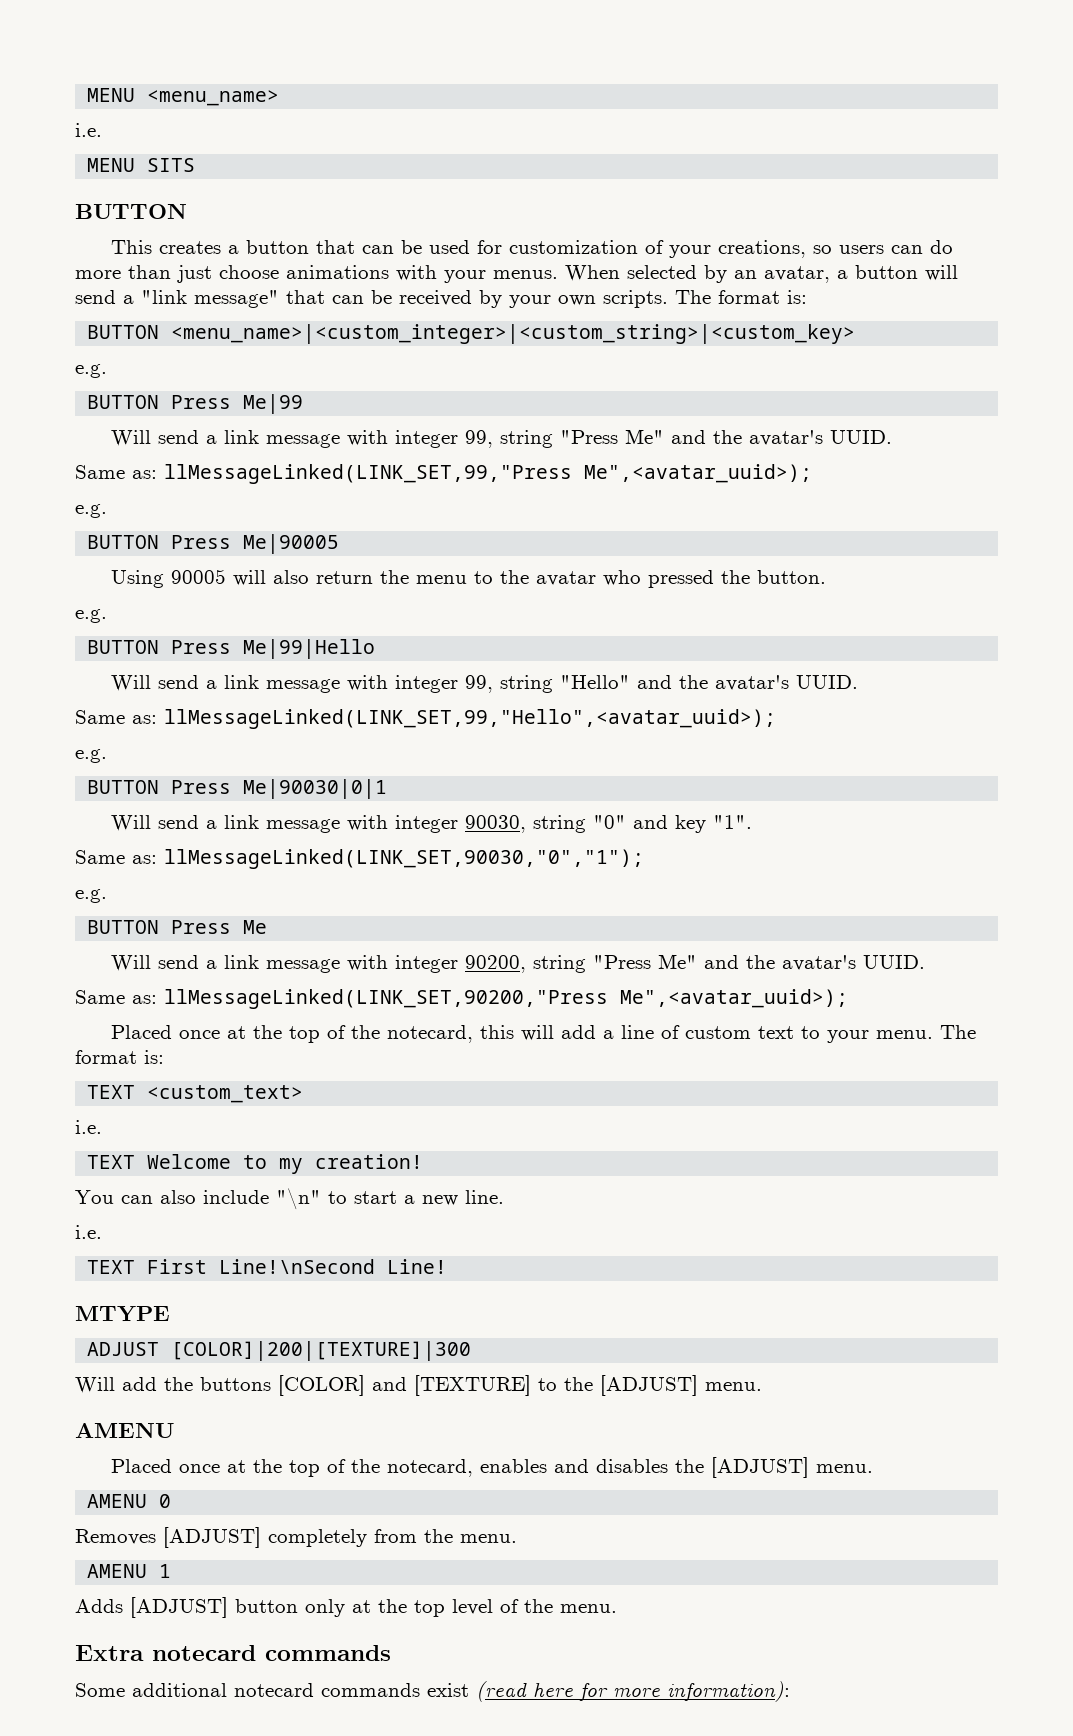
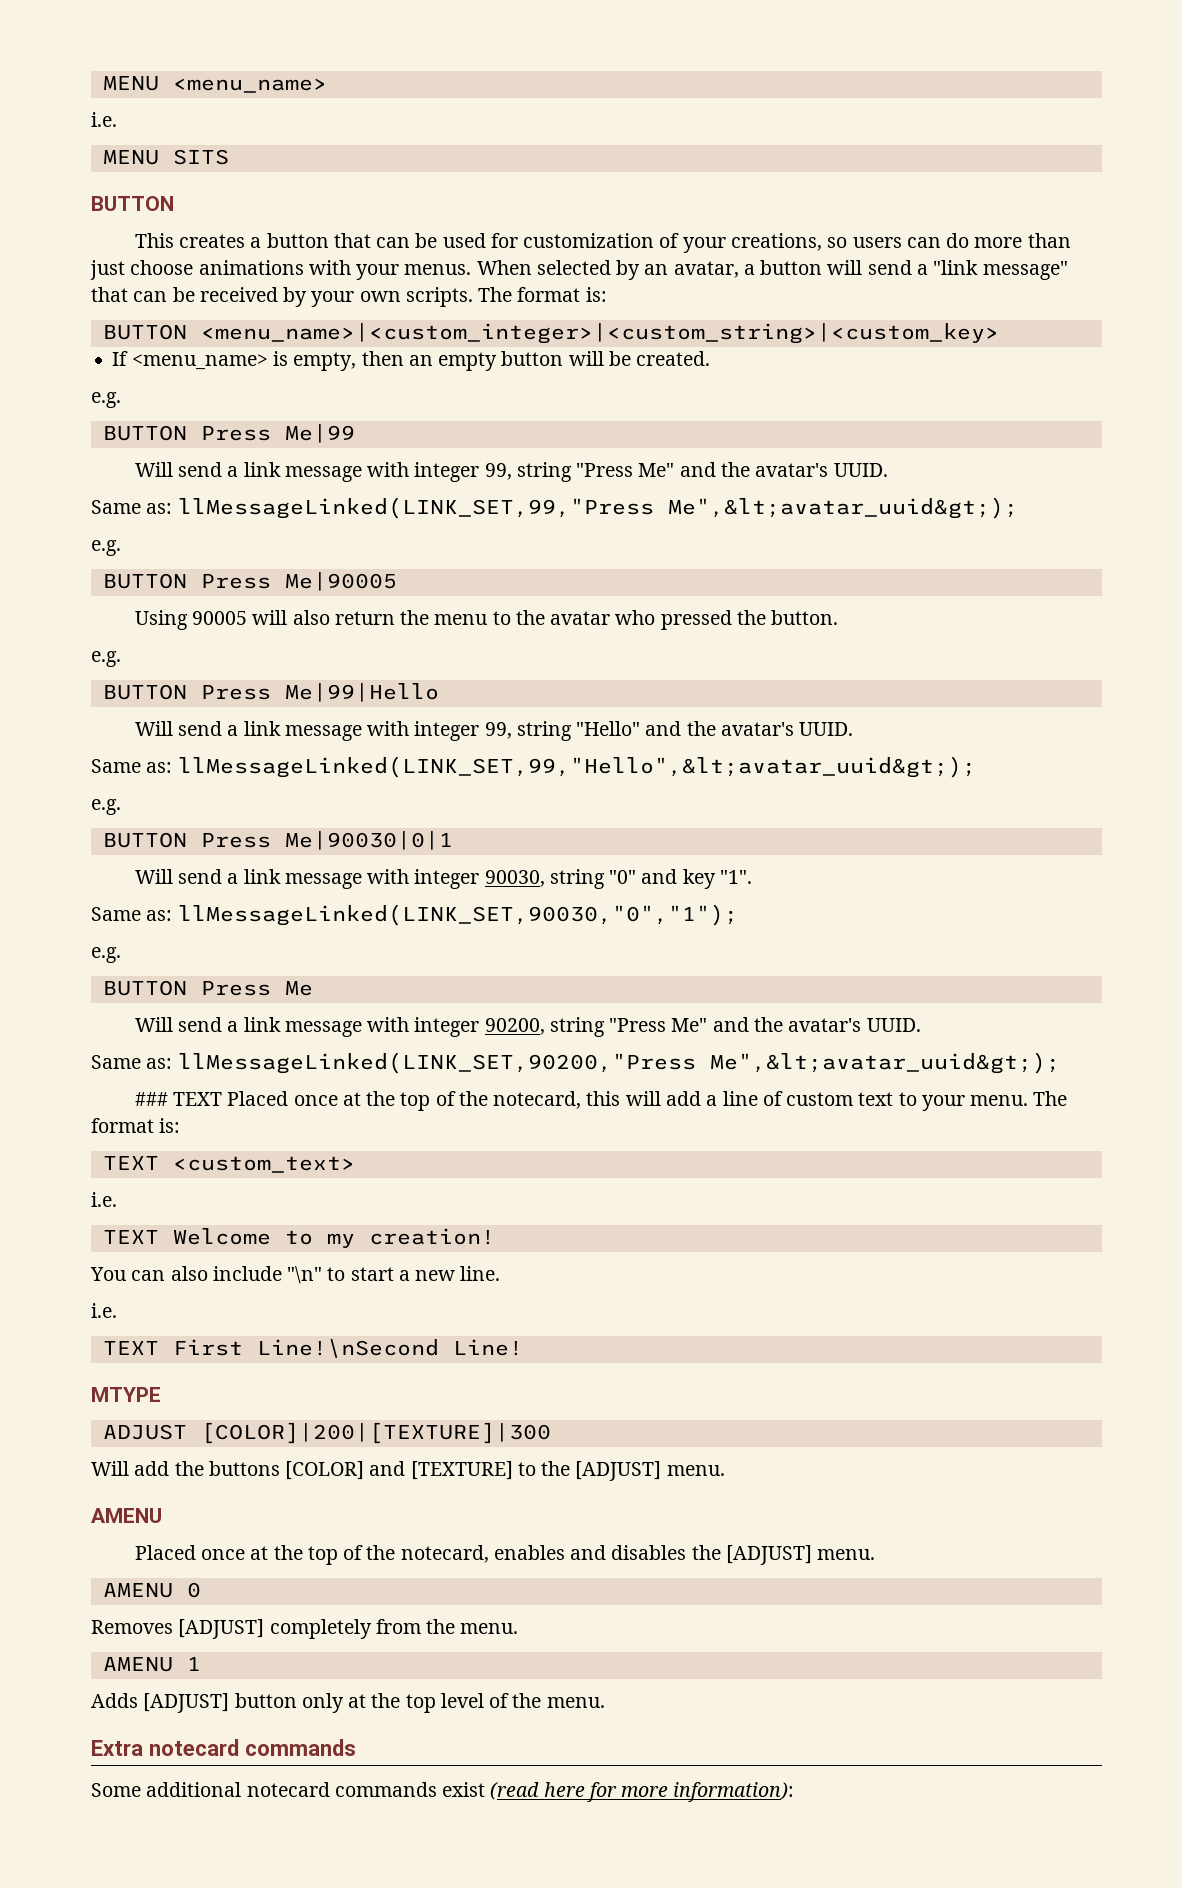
+ If <menu_name> is empty, then an empty button will be created.
- Same as: llMessageLinked(LINK_SET,99,"Press Me",<avatar_uuid>);
+ Same as: llMessageLinked(LINK_SET,99,"Press Me",&lt;avatar_uuid&gt;);
- Same as: llMessageLinked(LINK_SET,99,"Hello",<avatar_uuid>);
+ Same as: llMessageLinked(LINK_SET,99,"Hello",&lt;avatar_uuid&gt;);
- Same as: llMessageLinked(LINK_SET,90200,"Press Me",<avatar_uuid>);
- Placed once at the top of the notecard, this will add a line of custom text to your menu.
+ Same as: llMessageLinked(LINK_SET,90200,"Press Me",&lt;avatar_uuid&gt;);
+ ### TEXT Placed once at the top of the notecard, this will add a line of custom text to your menu.

